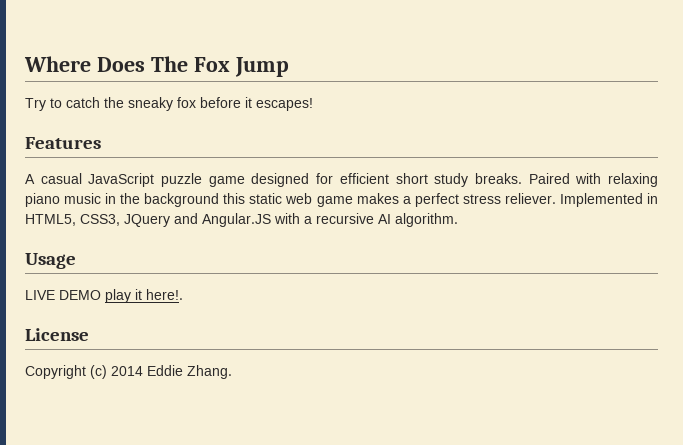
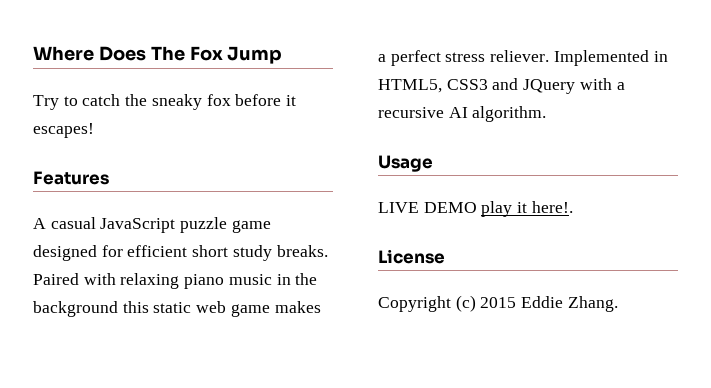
- Implemented in HTML5, CSS3, JQuery and Angular.JS with a recursive AI algorithm.
+ Implemented in HTML5, CSS3 and JQuery with a recursive AI algorithm.
- Copyright (c) 2014 Eddie Zhang.
+ Copyright (c) 2015 Eddie Zhang.

